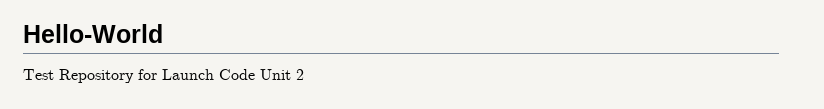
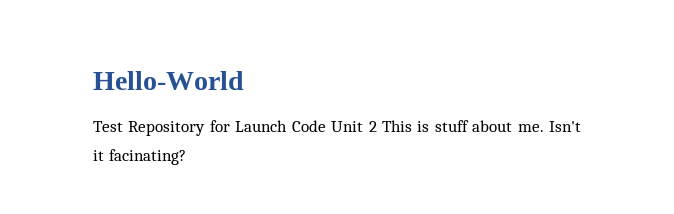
- Test Repository for Launch Code Unit 2
+ Test Repository for Launch Code Unit 2 This is stuff about me. Isn't it facinating?

